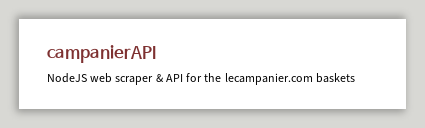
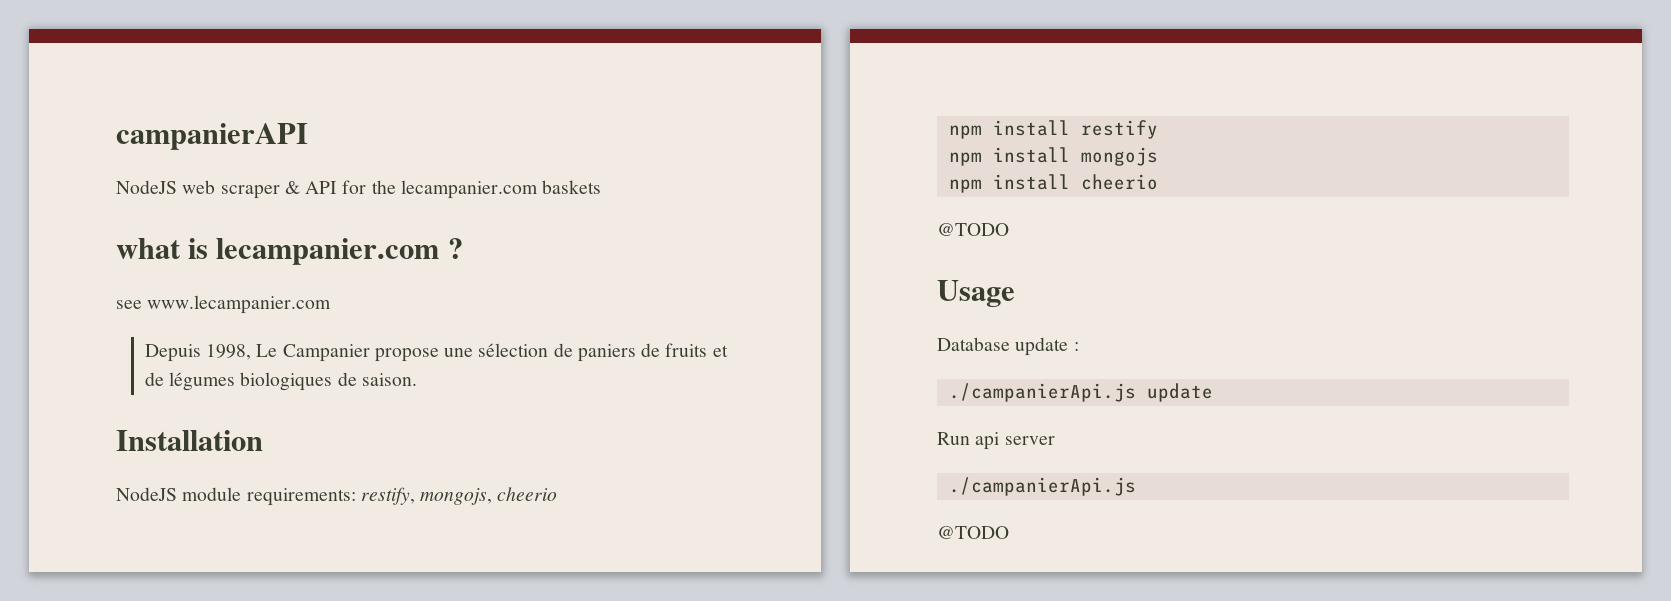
+ what is lecampanier.com ?
+ see www.lecampanier.com
+ Depuis 1998, Le Campanier propose une sélection de paniers de fruits et de légumes biologiques de saison.
+ Installation
+ NodeJS module requirements: restify, mongojs, cheerio
+ npm install restify
+ npm install mongojs
+ npm install cheerio
+ @TODO
+ Usage
+ Database update :
+ ./campanierApi.js update
+ Run api server
+ ./campanierApi.js
+ @TODO

